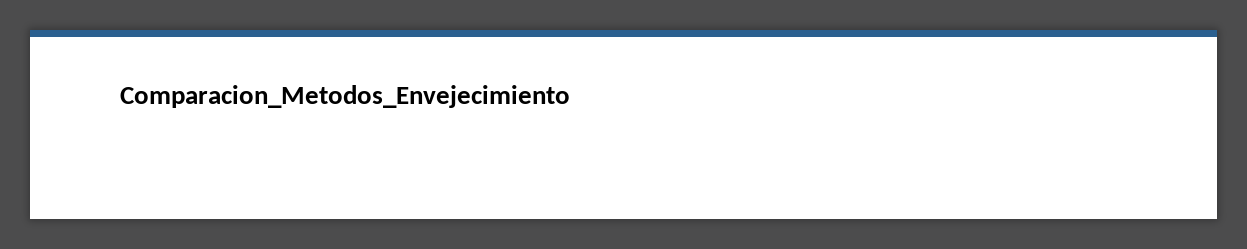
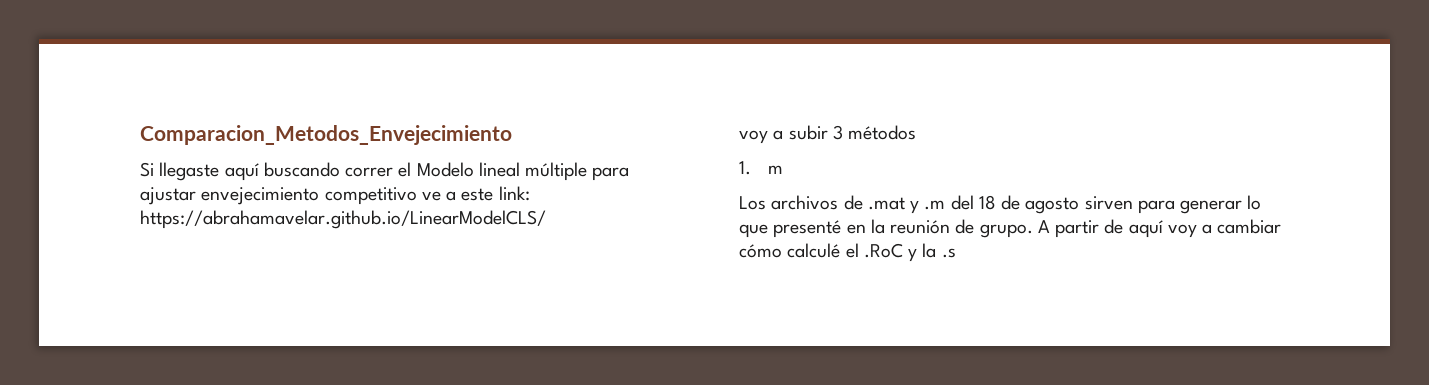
+ Si llegaste aquí buscando correr el Modelo lineal múltiple para ajustar envejecimiento competitivo ve a este link: https://abrahamavelar.github.io/LinearModelCLS/
+ voy a subir 3 métodos
+ 1. m
+ Los archivos de .mat y .m del 18 de agosto sirven para generar lo que presenté en la reunión de grupo. A partir de aquí voy a cambiar cómo calculé el .RoC y la .s

